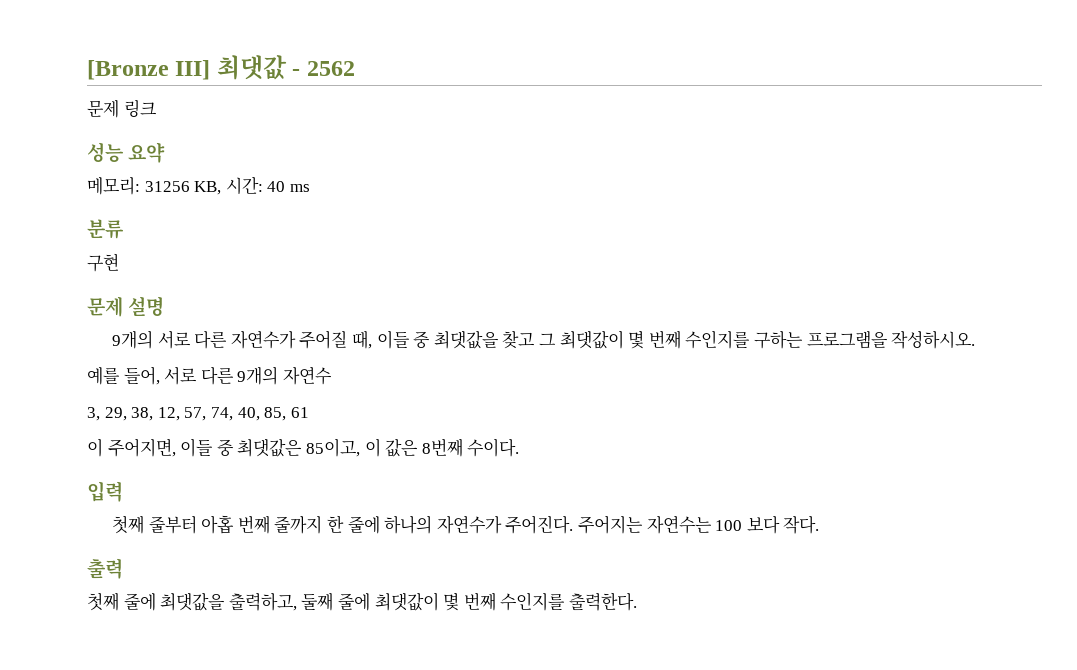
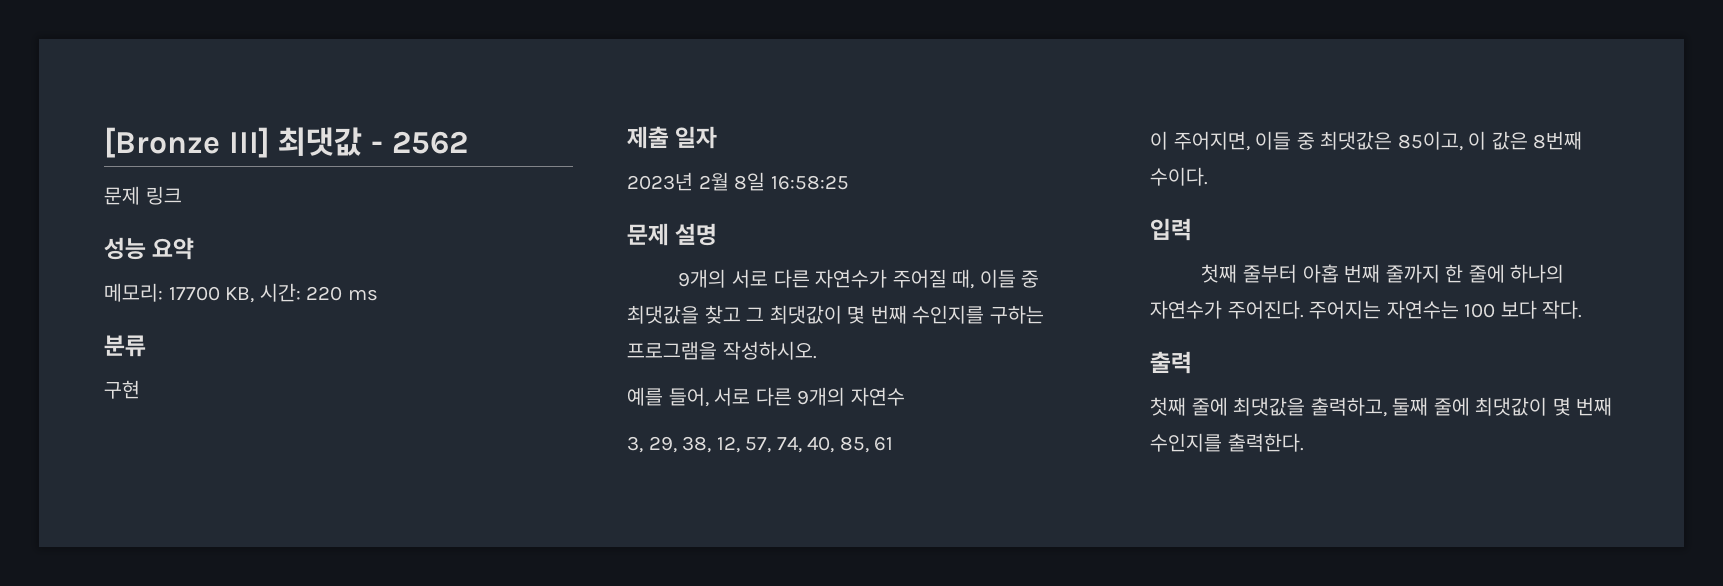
- 메모리: 31256 KB, 시간: 40 ms
+ 메모리: 17700 KB, 시간: 220 ms
+ 제출 일자
+ 2023년 2월 8일 16:58:25

